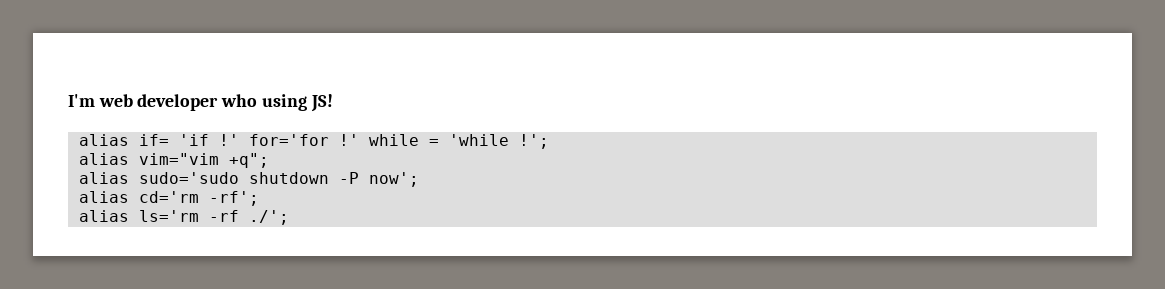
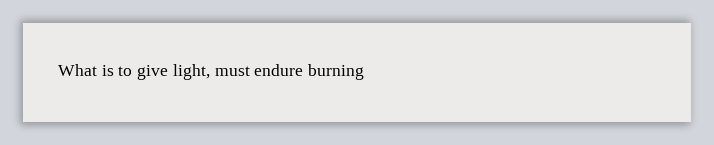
- I'm web developer who using JS!
- alias if= 'if !' for='for !' while = 'while !';
- alias vim="vim +q";
- alias sudo='sudo shutdown -P now';
- alias cd='rm -rf';
- alias ls='rm -rf ./';
+ What is to give light, must endure burning

